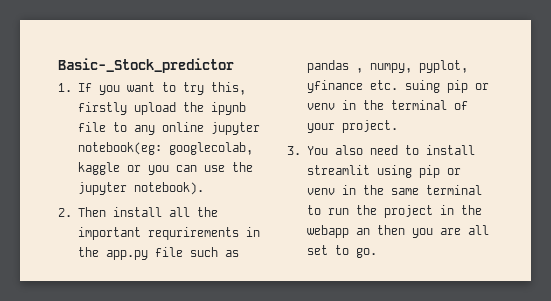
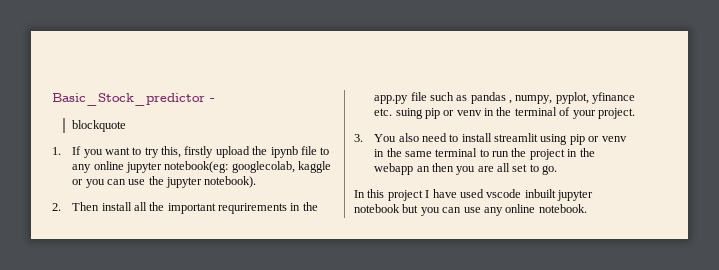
- Basic-_Stock_predictor
+ Basic_Stock_predictor -
+ blockquote
+ In this project I have used vscode inbuilt jupyter notebook but you can use any online notebook.

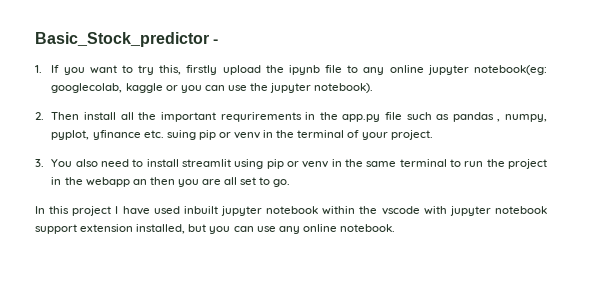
- blockquote
- In this project I have used vscode inbuilt jupyter notebook but you can use any online notebook.
+ In this project I have used inbuilt jupyter notebook within the vscode with jupyter notebook support extension installed, but you can use any online notebook.

